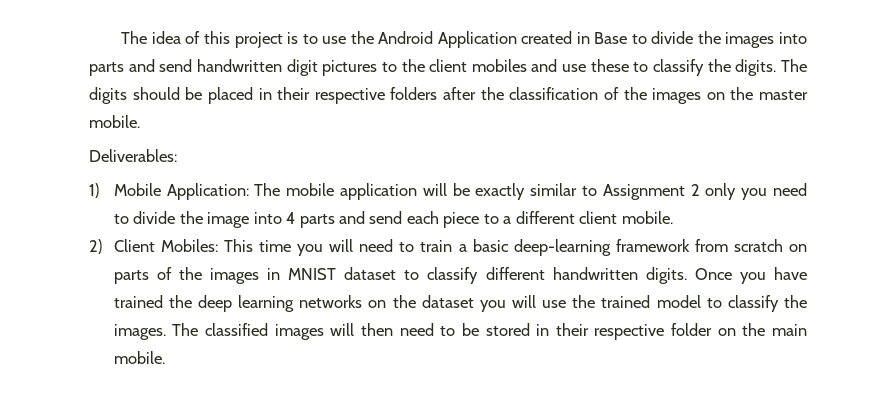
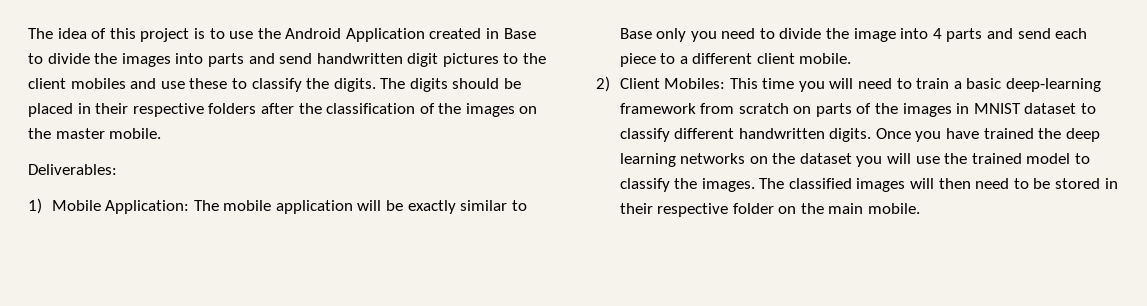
- 1) Mobile Application: The mobile application will be exactly similar to Assignment 2 only you need to divide the image into 4 parts and send each piece to a different client mobile.
+ 1) Mobile Application: The mobile application will be exactly similar to Base only you need to divide the image into 4 parts and send each piece to a different client mobile.

